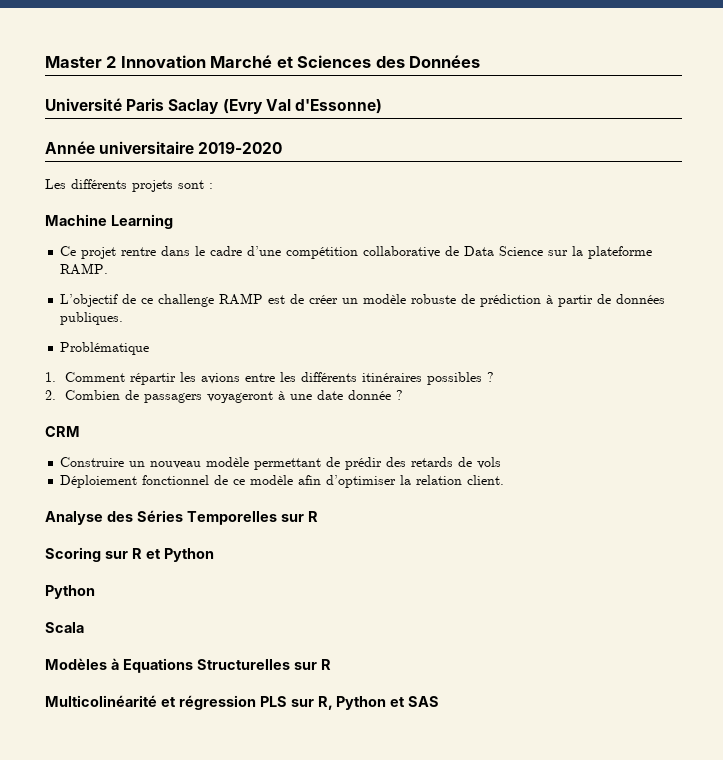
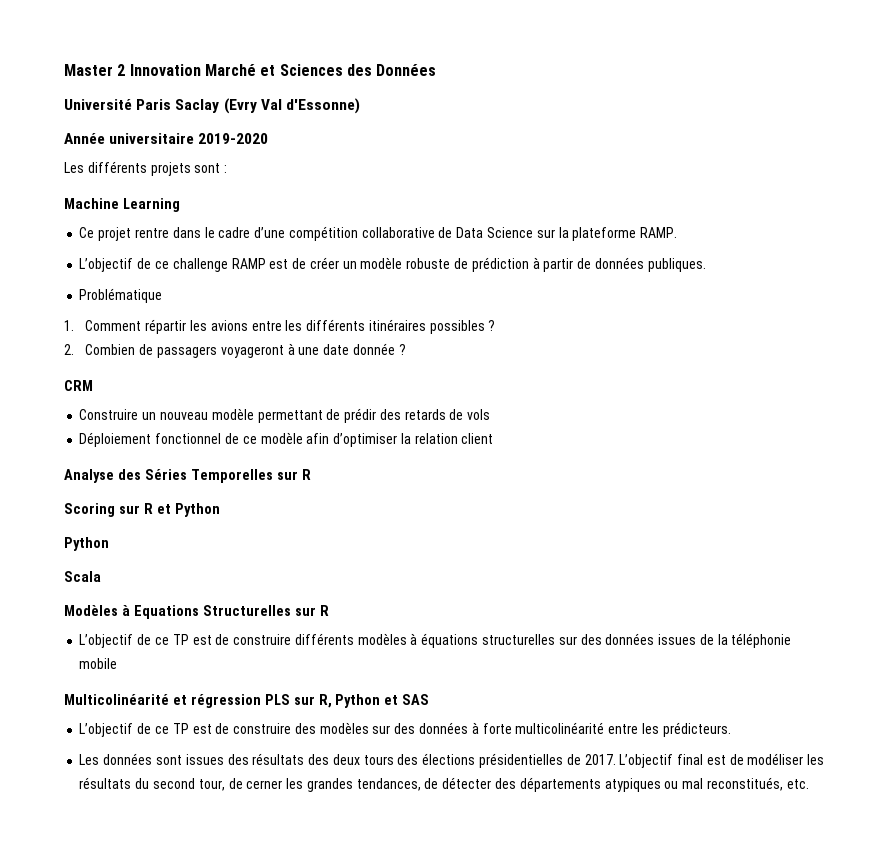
- Déploiement fonctionnel de ce modèle afin d’optimiser la relation client.
+ Déploiement fonctionnel de ce modèle afin d’optimiser la relation client
+ L’objectif de ce TP est de construire différents modèles à équations structurelles sur des données issues de la téléphonie mobile
+ L’objectif de ce TP est de construire des modèles sur des données à forte multicolinéarité entre les prédicteurs.
+ Les données sont issues des résultats des deux tours des élections présidentielles de 2017. L’objectif final est de modéliser les résultats du second tour, de cerner les grandes tendances, de détecter des départements atypiques ou mal reconstitués, etc.

